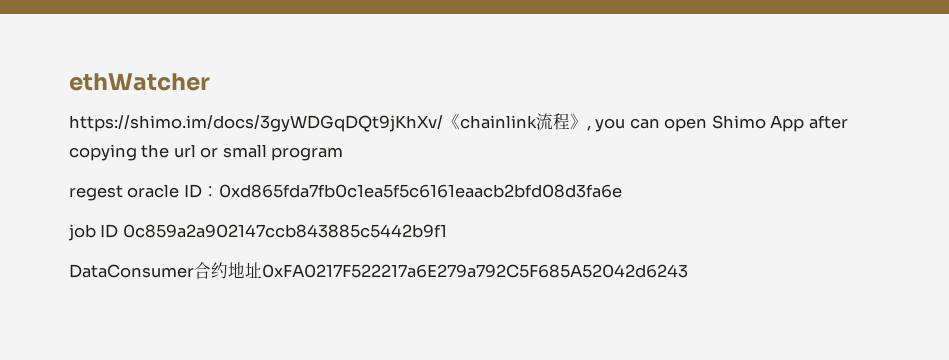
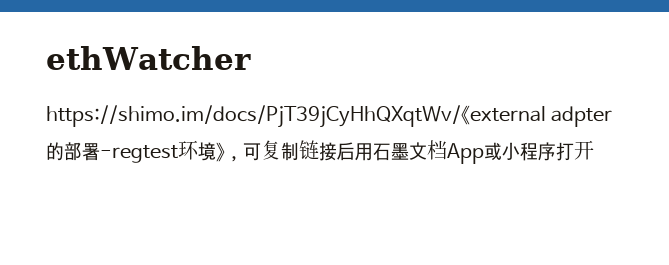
- https://shimo.im/docs/3gyWDGqDQt9jKhXv/《chainlink流程》, you can open Shimo App after copying the url or small program
- regest oracle ID：0xd865fda7fb0c1ea5f5c6161eaacb2bfd08d3fa6e
- job ID 0c859a2a902147ccb843885c5442b9f1
- DataConsumer合约地址0xFA0217F522217a6E279a792C5F685A52042d6243
+ https://shimo.im/docs/PjT39jCyHhQXqtWv/《external adpter的部署-regtest环境》，可复制链接后用石墨文档App或小程序打开

